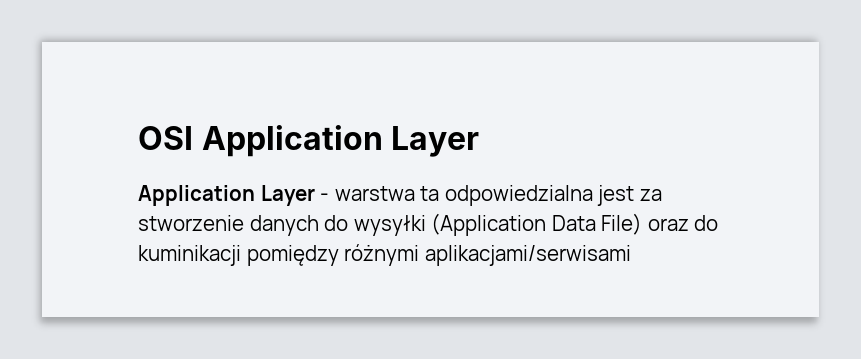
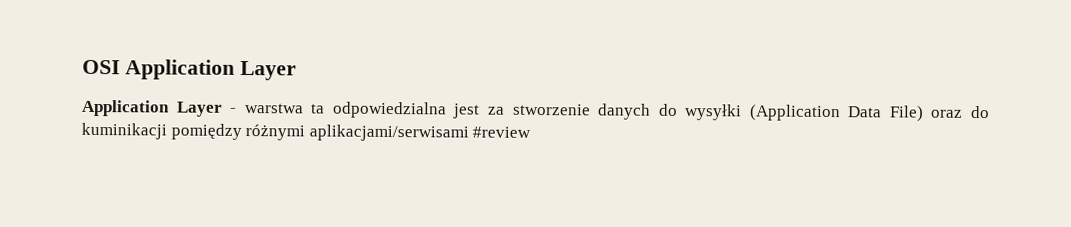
- Application Layer - warstwa ta odpowiedzialna jest za stworzenie danych do wysyłki (Application Data File) oraz do kuminikacji pomiędzy różnymi aplikacjami/serwisami
+ Application Layer - warstwa ta odpowiedzialna jest za stworzenie danych do wysyłki (Application Data File) oraz do kuminikacji pomiędzy różnymi aplikacjami/serwisami #review

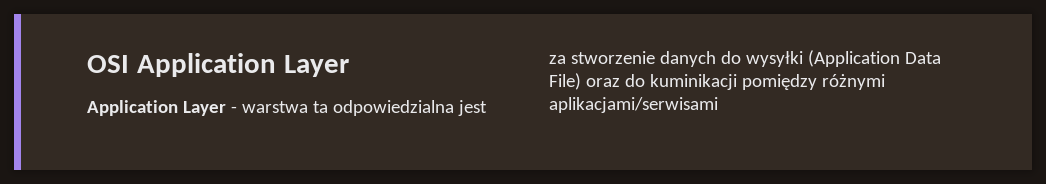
- Application Layer - warstwa ta odpowiedzialna jest za stworzenie danych do wysyłki (Application Data File) oraz do kuminikacji pomiędzy różnymi aplikacjami/serwisami #review
+ Application Layer - warstwa ta odpowiedzialna jest za stworzenie danych do wysyłki (Application Data File) oraz do kuminikacji pomiędzy różnymi aplikacjami/serwisami

